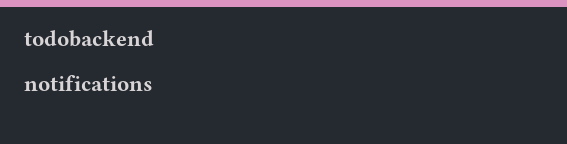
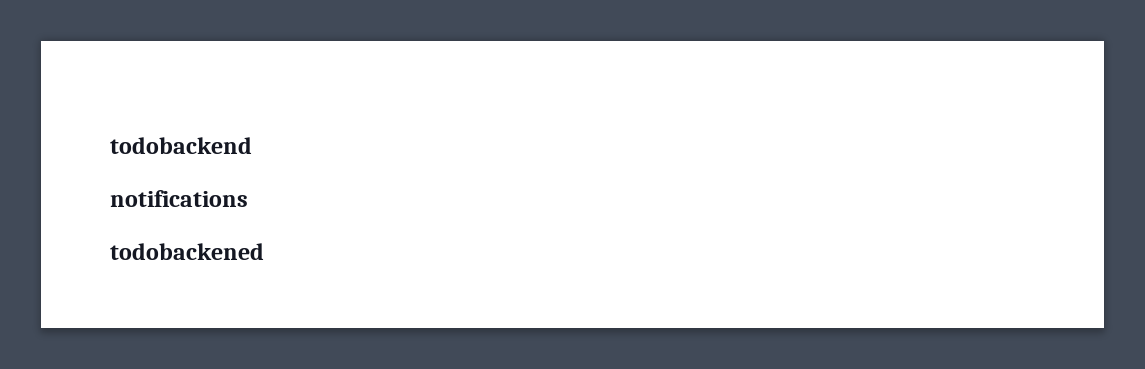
+ todobackened

